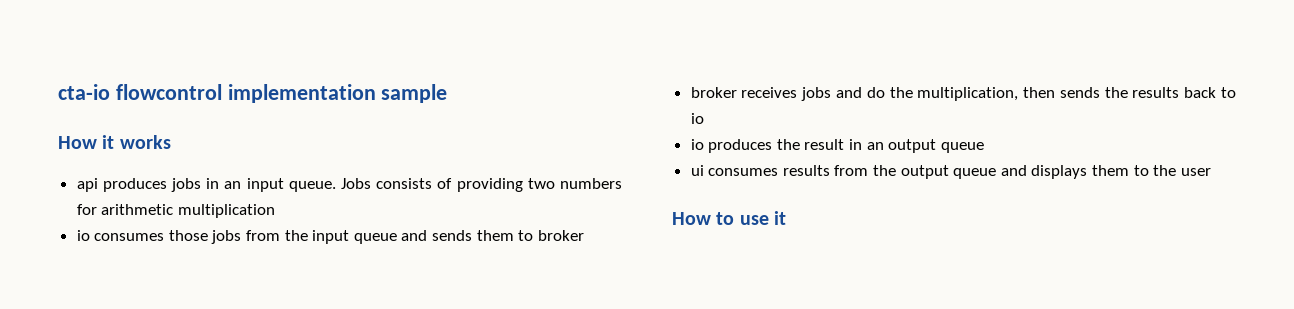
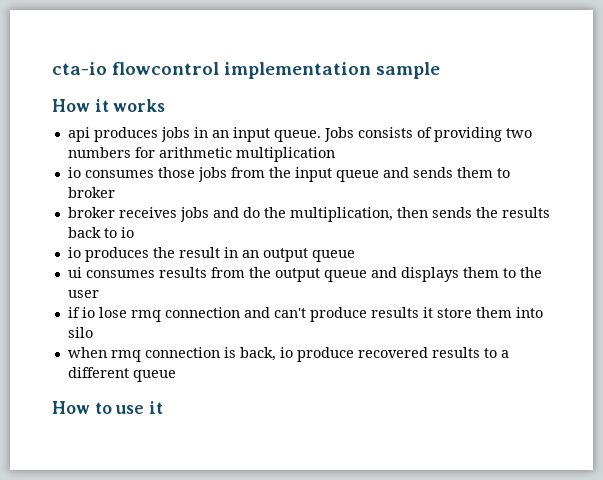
+ if io lose rmq connection and can't produce results it store them into silo
+ when rmq connection is back, io produce recovered results to a different queue

